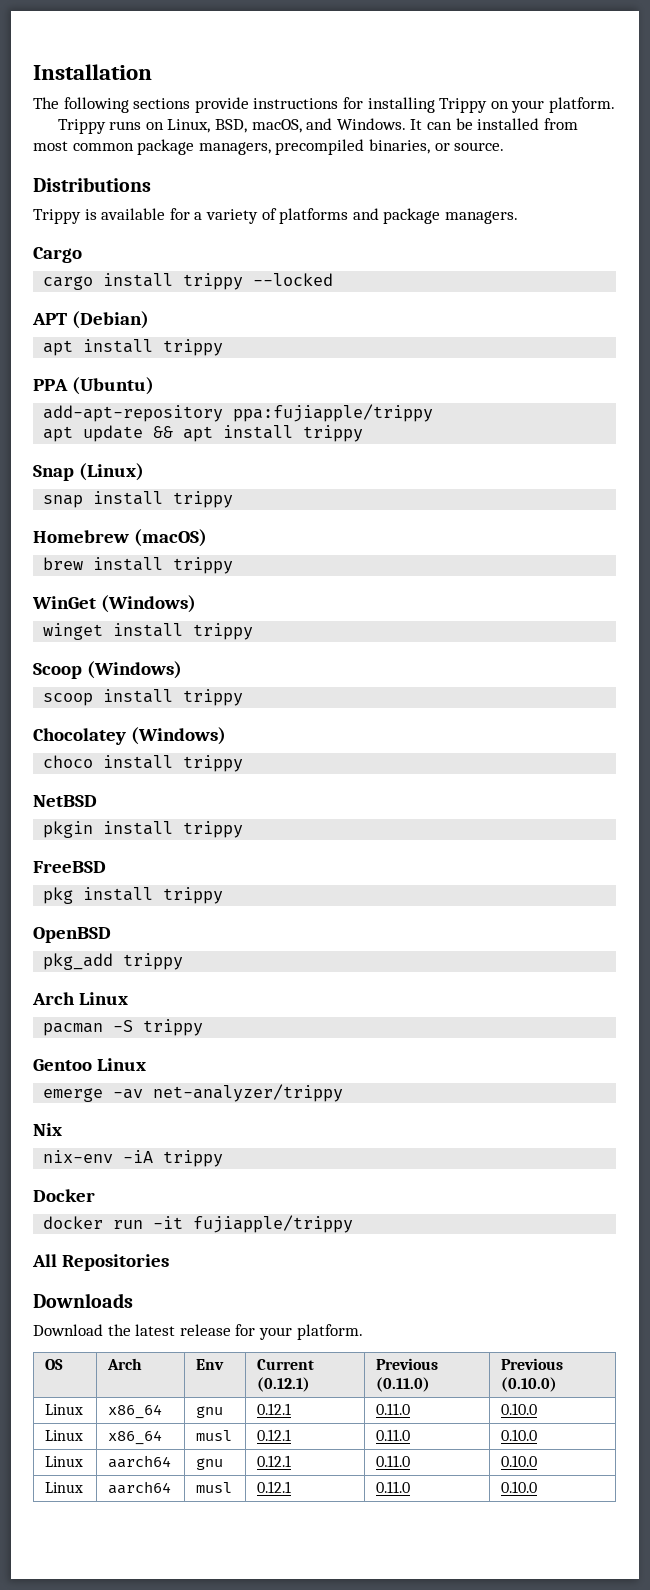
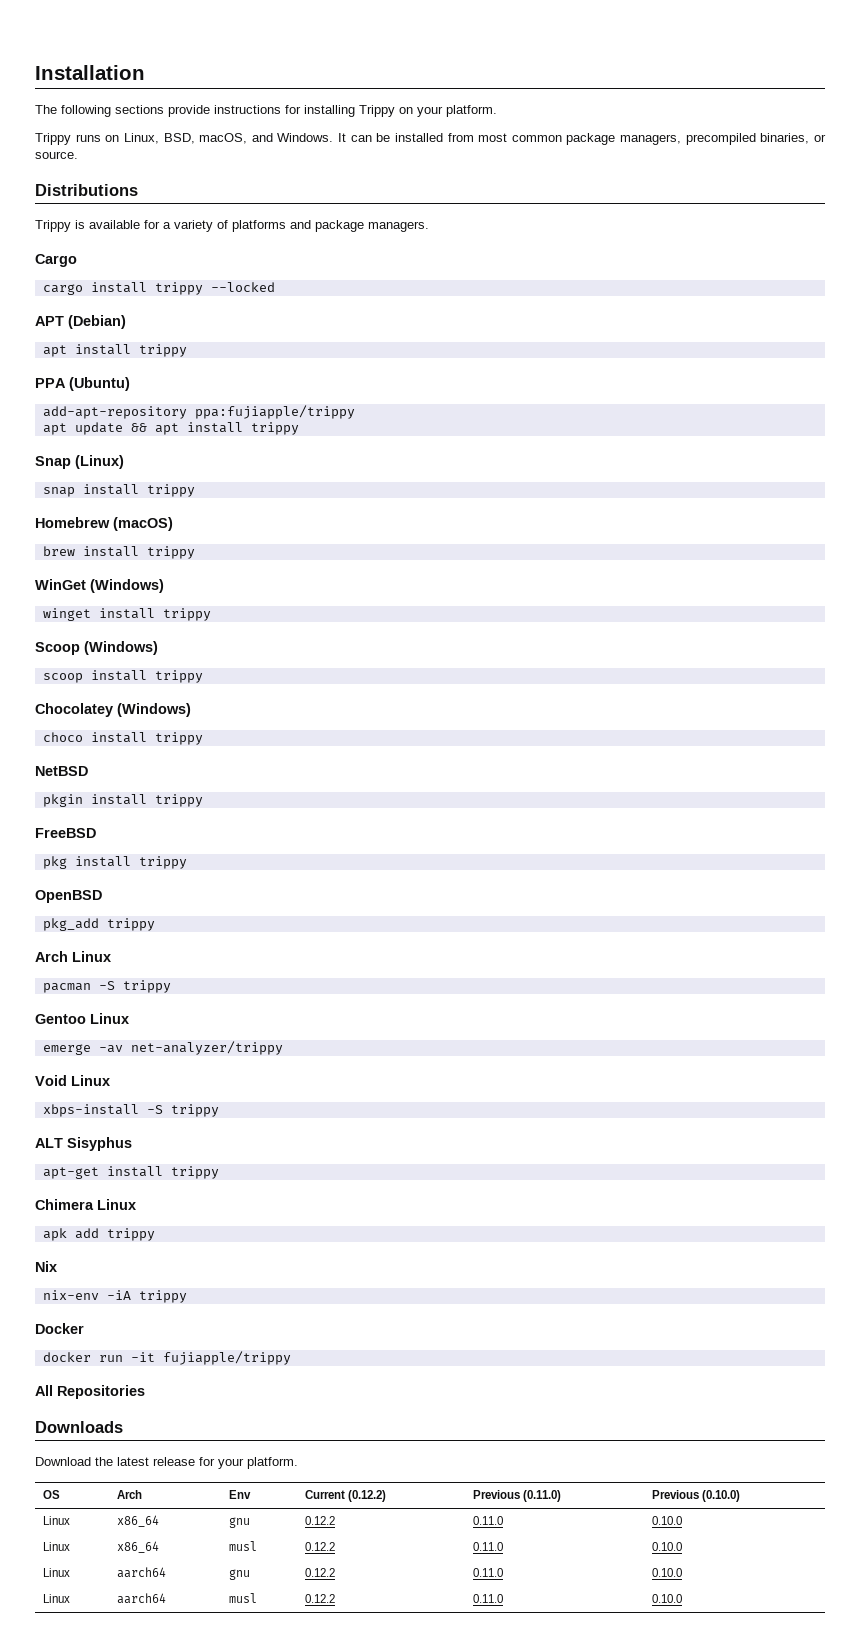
+ Void Linux
+ xbps-install -S trippy
+ ALT Sisyphus
+ apt-get install trippy
+ Chimera Linux
+ apk add trippy
- OS | Arch | Env | Current (0.12.1) | Previous (0.11.0) | Previous (0.10.0)
+ OS | Arch | Env | Current (0.12.2) | Previous (0.11.0) | Previous (0.10.0)
- Linux | x86_64 | gnu | 0.12.1 | 0.11.0 | 0.10.0
+ Linux | x86_64 | gnu | 0.12.2 | 0.11.0 | 0.10.0
- Linux | x86_64 | musl | 0.12.1 | 0.11.0 | 0.10.0
+ Linux | x86_64 | musl | 0.12.2 | 0.11.0 | 0.10.0
- Linux | aarch64 | gnu | 0.12.1 | 0.11.0 | 0.10.0
+ Linux | aarch64 | gnu | 0.12.2 | 0.11.0 | 0.10.0
- Linux | aarch64 | musl | 0.12.1 | 0.11.0 | 0.10.0
+ Linux | aarch64 | musl | 0.12.2 | 0.11.0 | 0.10.0

